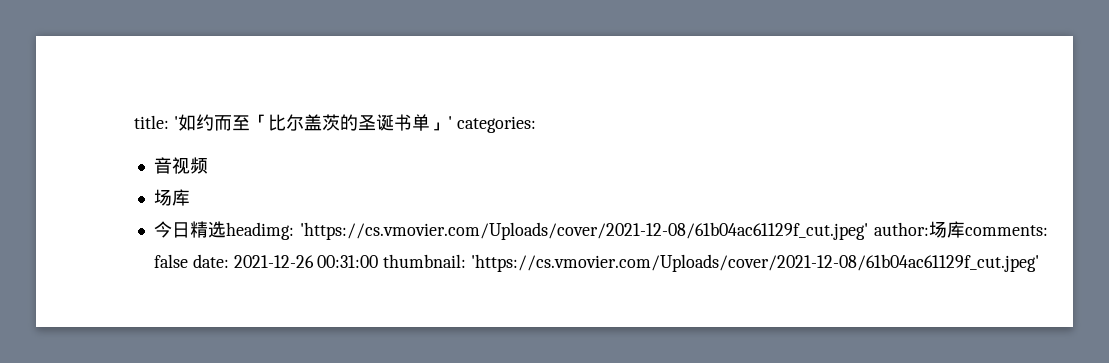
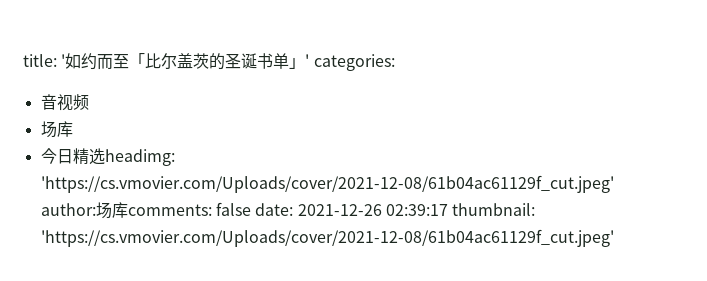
- 今日精选headimg: 'https://cs.vmovier.com/Uploads/cover/2021-12-08/61b04ac61129f_cut.jpeg' author:场库comments: false date: 2021-12-26 00:31:00 thumbnail: 'https://cs.vmovier.com/Uploads/cover/2021-12-08/61b04ac61129f_cut.jpeg'
+ 今日精选headimg: 'https://cs.vmovier.com/Uploads/cover/2021-12-08/61b04ac61129f_cut.jpeg' author:场库comments: false date: 2021-12-26 02:39:17 thumbnail: 'https://cs.vmovier.com/Uploads/cover/2021-12-08/61b04ac61129f_cut.jpeg'

